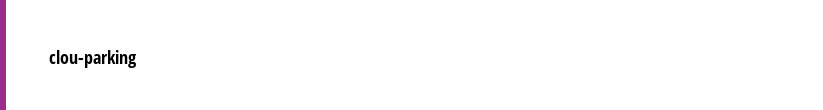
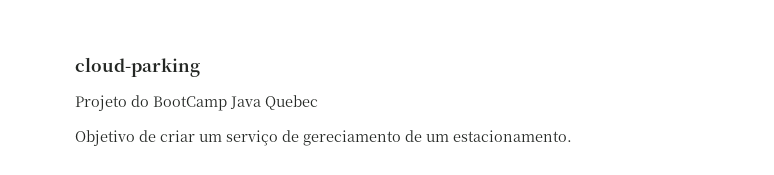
- clou-parking
+ cloud-parking
+ Projeto do BootCamp Java Quebec
+ Objetivo de criar um serviço de gereciamento de um estacionamento.

